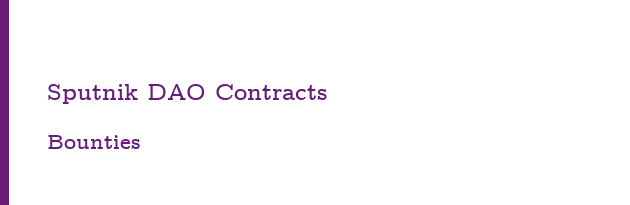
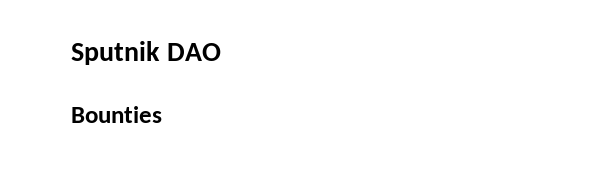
- Sputnik DAO Contracts
+ Sputnik DAO

